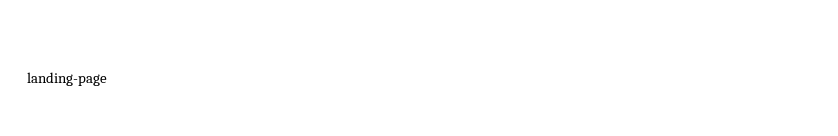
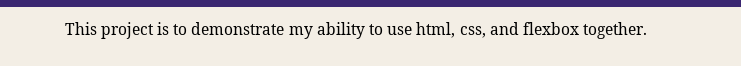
- landing-page
+ This project is to demonstrate my ability to use html, css, and flexbox together.

